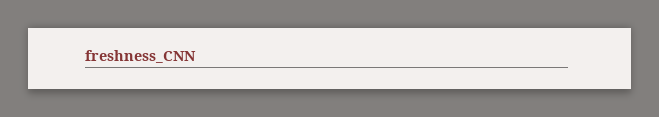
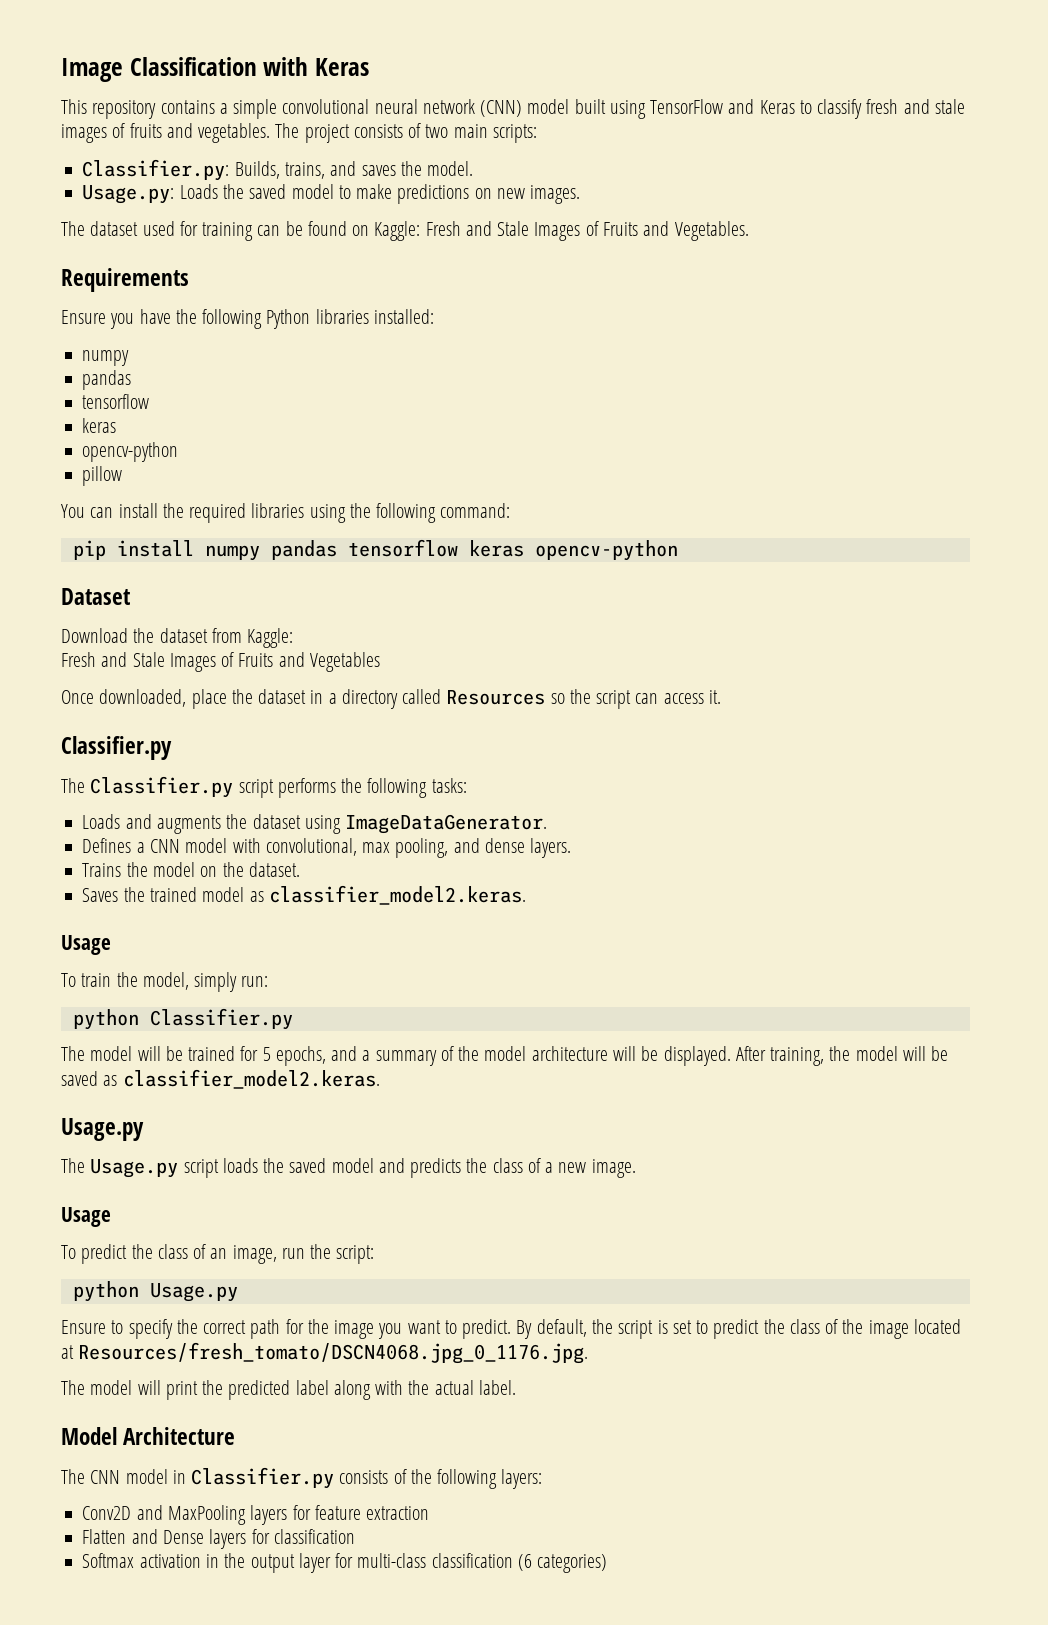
- freshness_CNN
+ Image Classification with Keras
+ This repository contains a simple convolutional neural network (CNN) model built using TensorFlow and Keras to classify fresh and stale images of fruits and vegetables. The project consists of two main scripts:
+ Classifier.py: Builds, trains, and saves the model.
+ Usage.py: Loads the saved model to make predictions on new images.
+ The dataset used for training can be found on Kaggle: Fresh and Stale Images of Fruits and Vegetables.
+ Requirements
+ Ensure you have the following Python libraries installed:
+ numpy
+ pandas
+ tensorflow
+ keras
+ opencv-python
+ pillow
+ You can install the required libraries using the following command:
+ pip install numpy pandas tensorflow keras opencv-python
+ Dataset
+ Download the dataset from Kaggle:
+ Fresh and Stale Images of Fruits and Vegetables
+ Once downloaded, place the dataset in a directory called Resources so the script can access it.
+ Classifier.py
+ The Classifier.py script performs the following tasks:
+ Loads and augments the dataset using ImageDataGenerator.
+ Defines a CNN model with convolutional, max pooling, and dense layers.
+ Trains the model on the dataset.
+ Saves the trained model as classifier_model2.keras.
+ Usage
+ To train the model, simply run:
+ python Classifier.py
+ The model will be trained for 5 epochs, and a summary of the model architecture will be displayed. After training, the model will be saved as classifier_model2.keras.
+ Usage.py
+ The Usage.py script loads the saved model and predicts the class of a new image.
+ Usage
+ To predict the class of an image, run the script:
+ python Usage.py
+ Ensure to specify the correct path for the image you want to predict. By default, the script is set to predict the class of the image located at Resources/fresh_tomato/DSCN4068.jpg_0_1176.jpg.
+ The model will print the predicted label along with the actual label.
+ Model Architecture
+ The CNN model in Classifier.py consists of the following layers:
+ Conv2D and MaxPooling layers for feature extraction
+ Flatten and Dense layers for classification
+ Softmax activation in the output layer for multi-class classification (6 categories)

